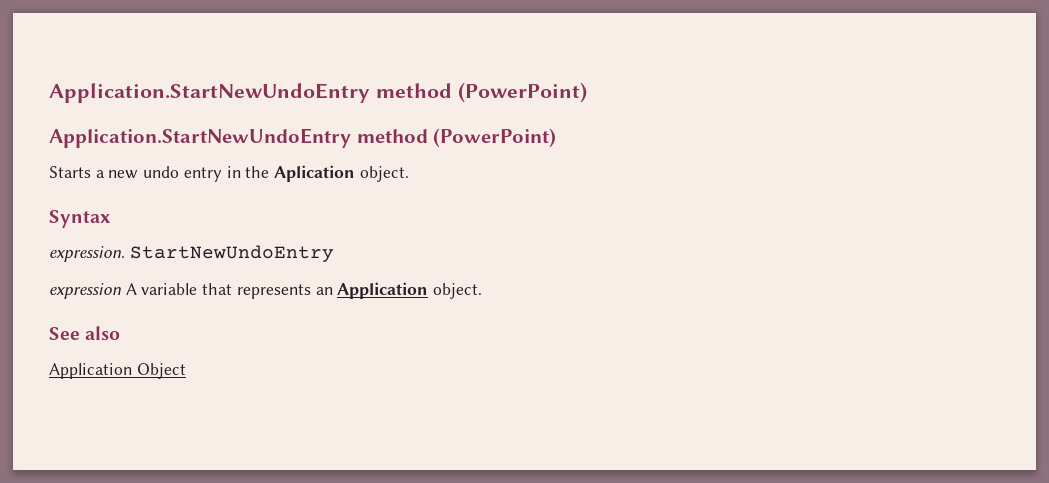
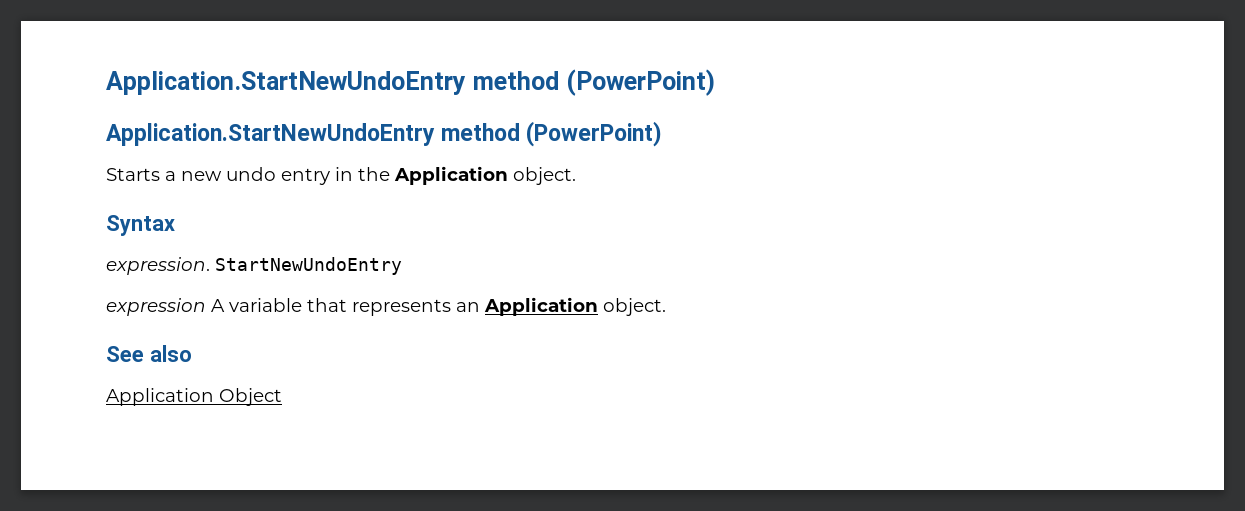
- Starts a new undo entry in the Aplication object.
+ Starts a new undo entry in the Application object.

